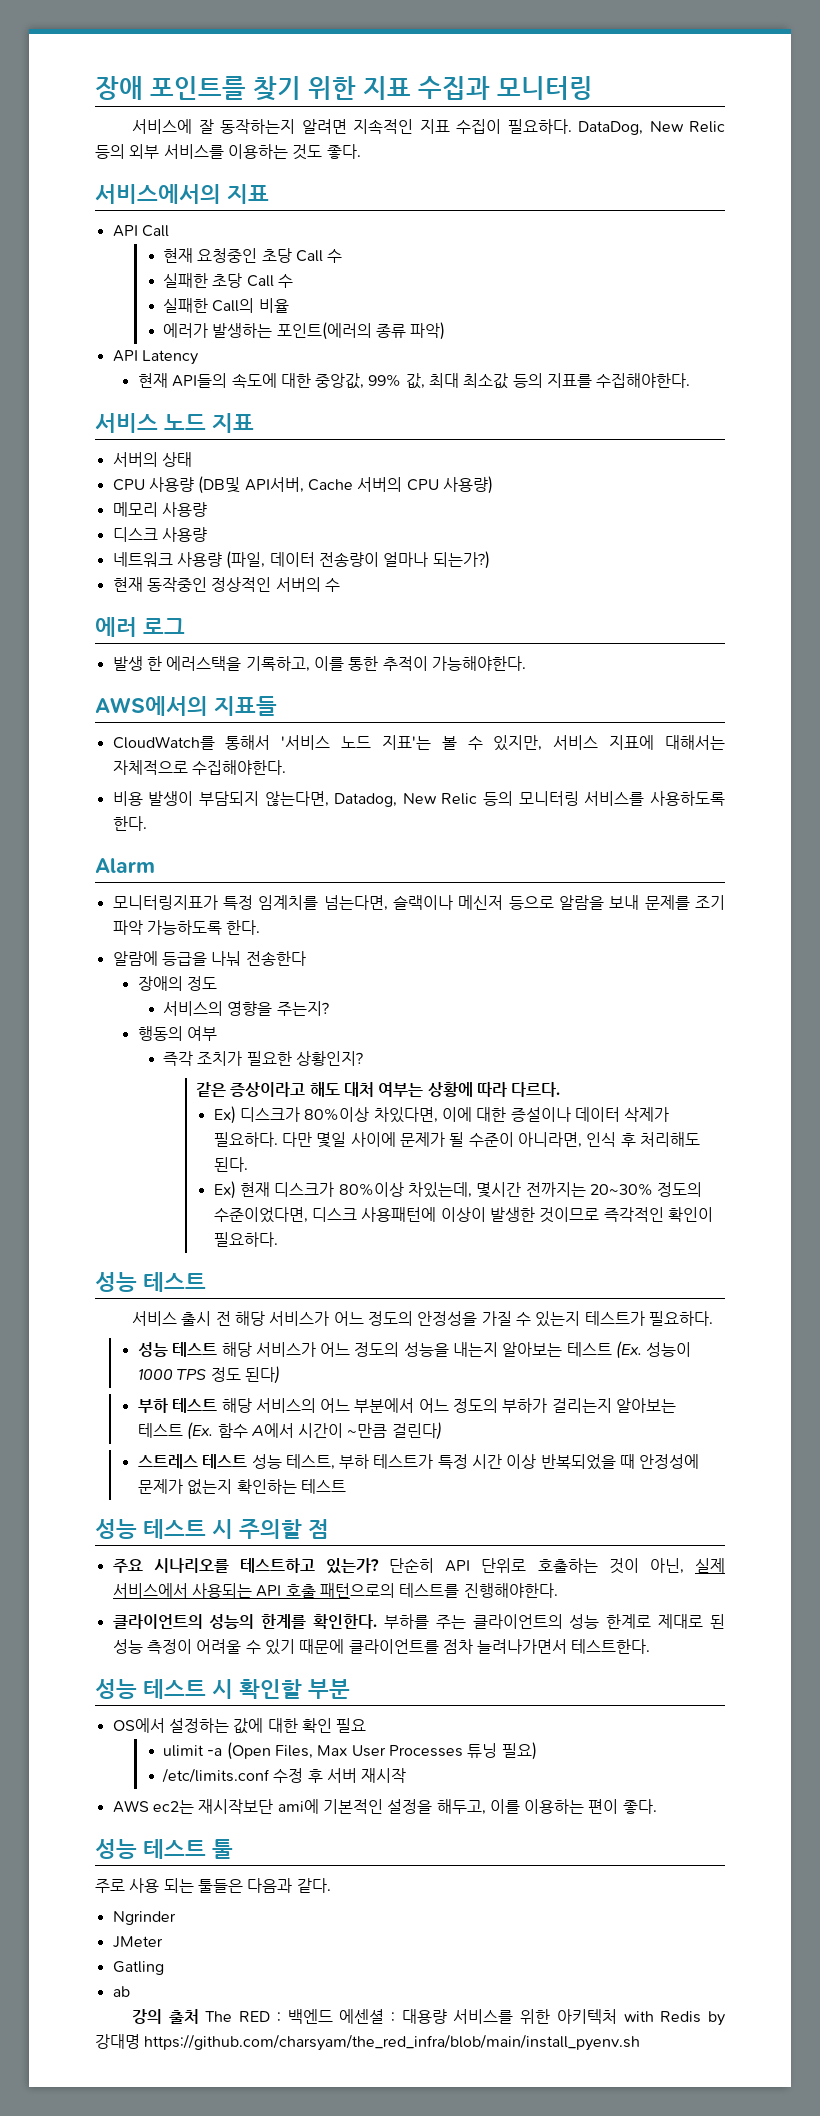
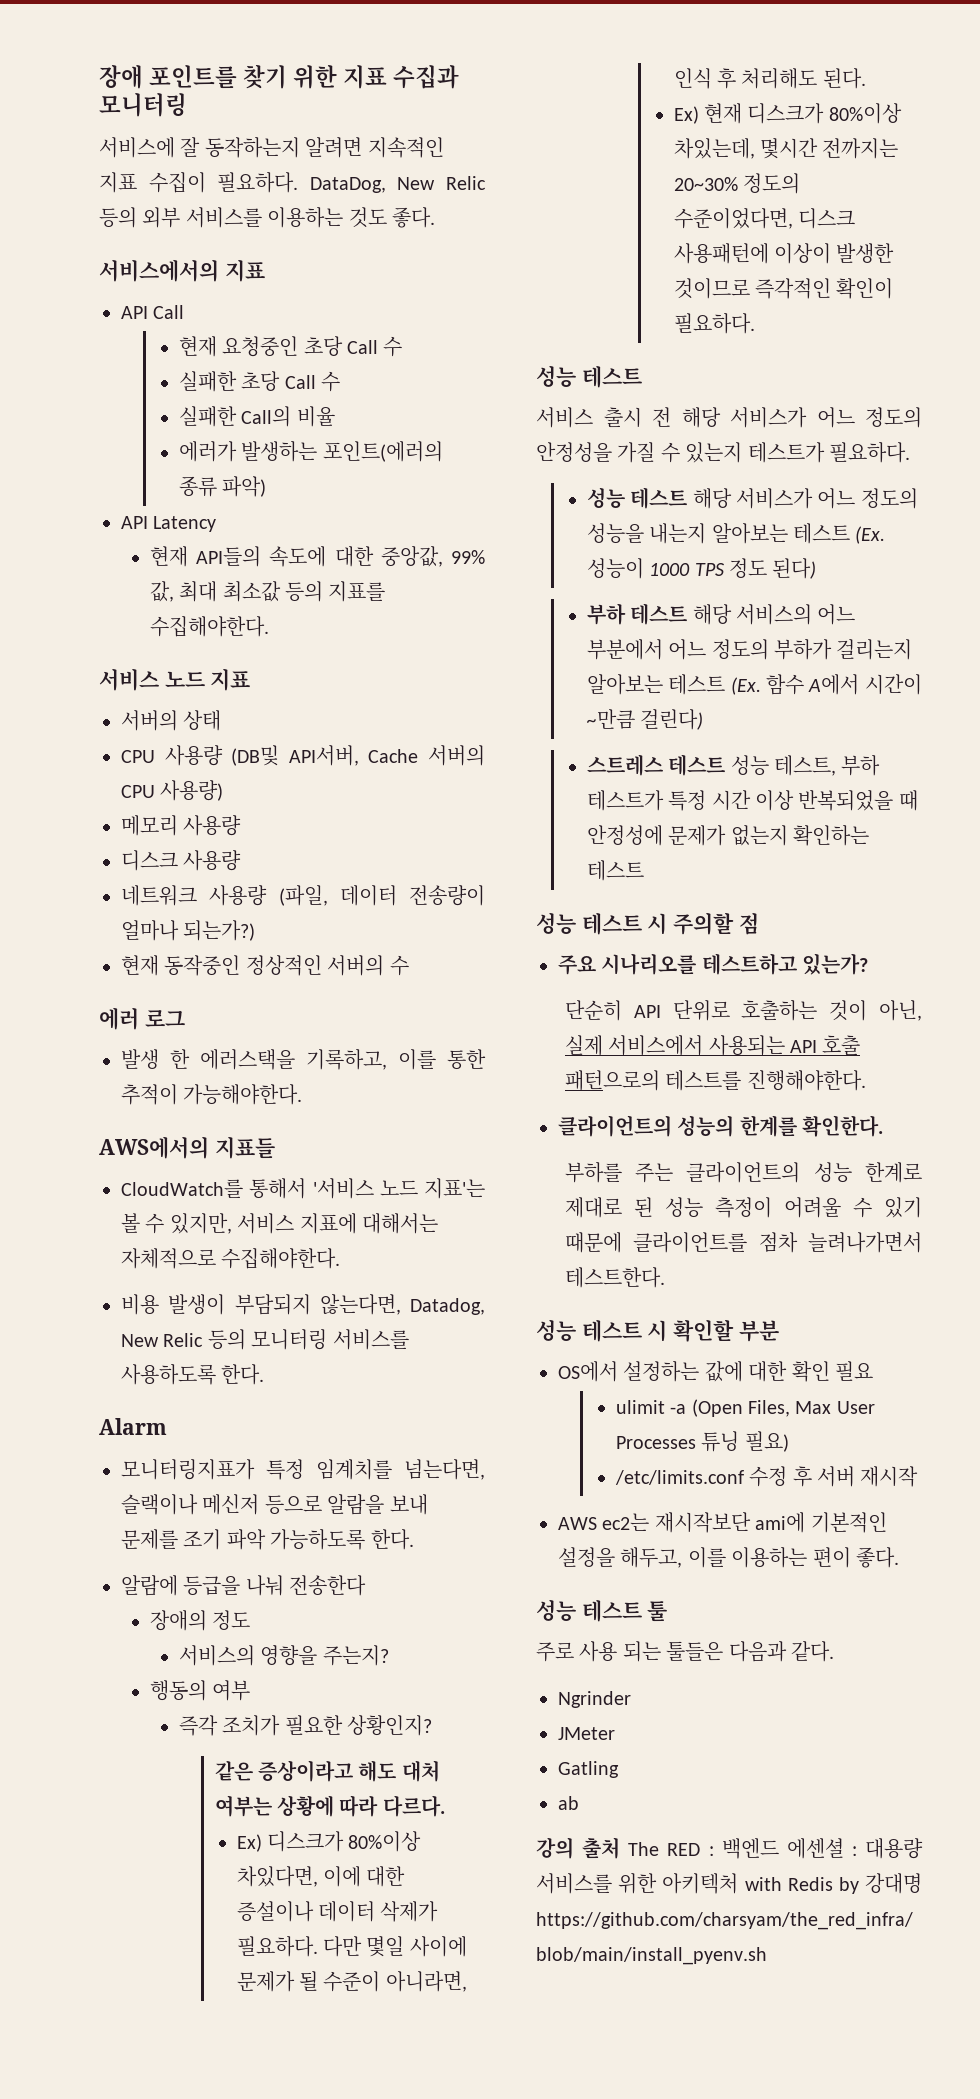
- 주요 시나리오를 테스트하고 있는가? 단순히 API 단위로 호출하는 것이 아닌, 실제 서비스에서 사용되는 API 호출 패턴으로의 테스트를 진행해야한다.
+ 주요 시나리오를 테스트하고 있는가?
+ 단순히 API 단위로 호출하는 것이 아닌, 실제 서비스에서 사용되는 API 호출 패턴으로의 테스트를 진행해야한다.
- 클라이언트의 성능의 한계를 확인한다. 부하를 주는 클라이언트의 성능 한계로 제대로 된 성능 측정이 어려울 수 있기 때문에 클라이언트를 점차 늘려나가면서 테스트한다.
+ 클라이언트의 성능의 한계를 확인한다.
+ 부하를 주는 클라이언트의 성능 한계로 제대로 된 성능 측정이 어려울 수 있기 때문에 클라이언트를 점차 늘려나가면서 테스트한다.

